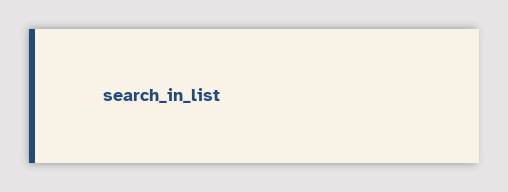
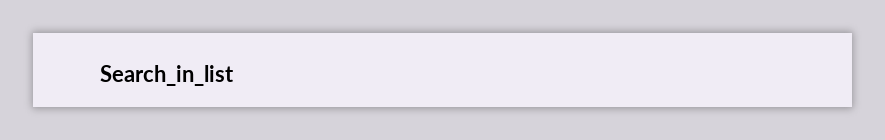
- search_in_list
+ Search_in_list

